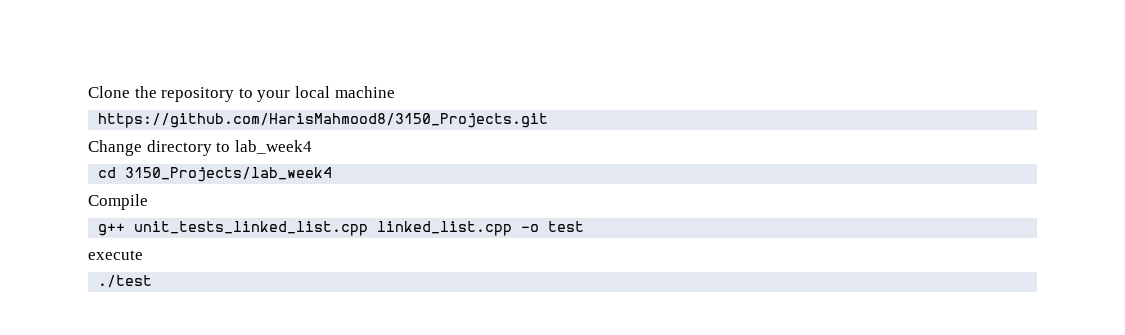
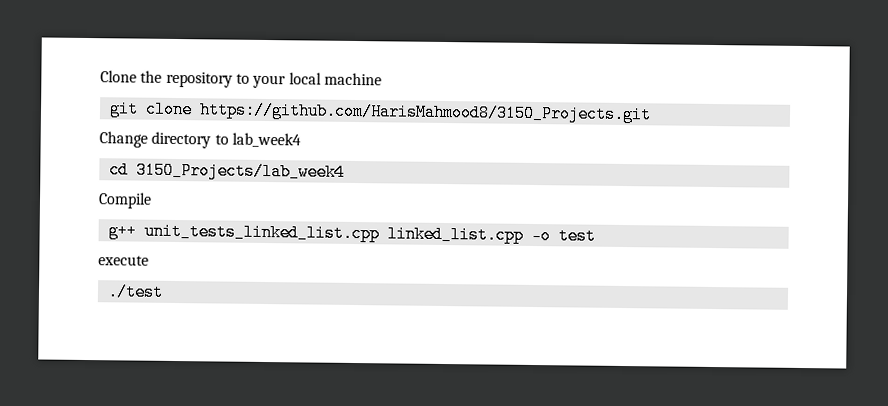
- https://github.com/HarisMahmood8/3150_Projects.git
+ git clone https://github.com/HarisMahmood8/3150_Projects.git

